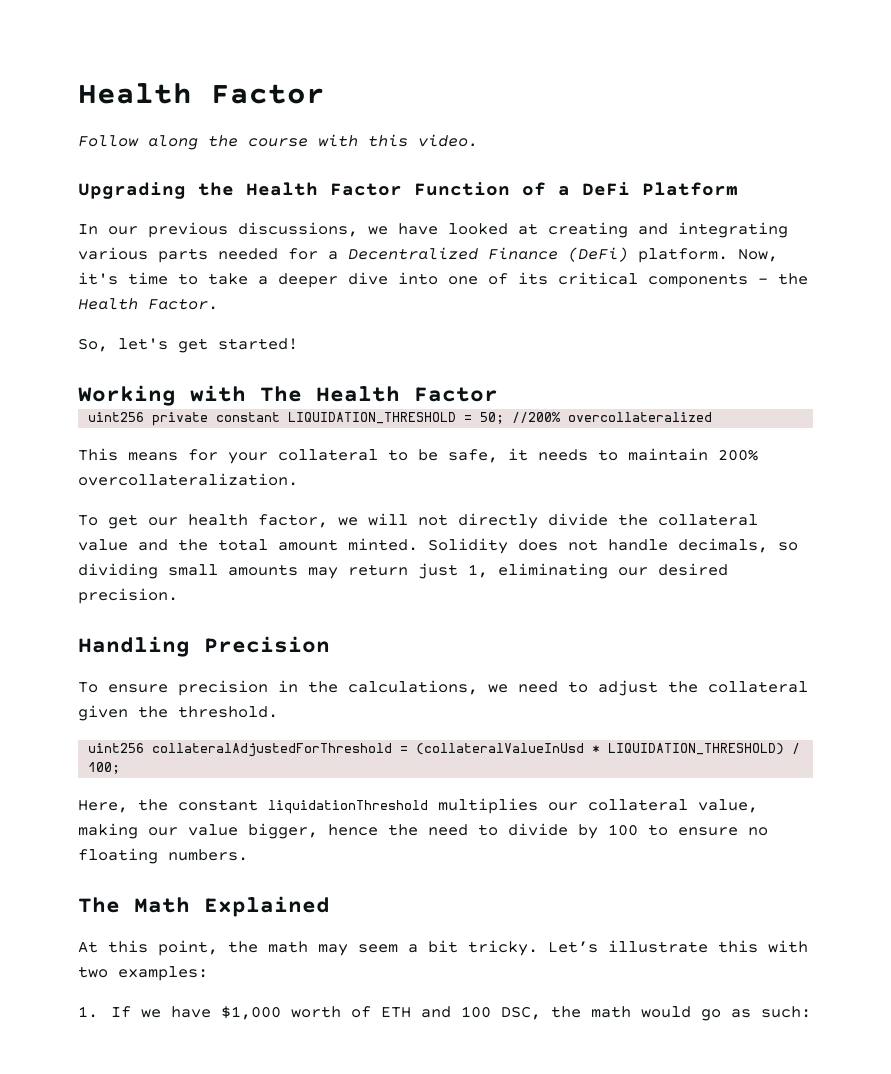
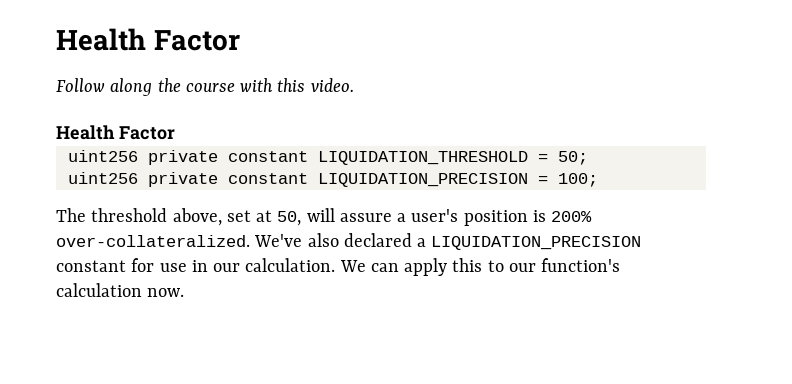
  Follow along the course with this video.
- Upgrading the Health Factor Function of a DeFi Platform
- In our previous discussions, we have looked at creating and integrating various parts needed for a Decentralized Finance (DeFi) platform. Now, it's time to take a deeper dive into one of its critical components – the Health Factor.
- So, let's get started!
- Working with The Health Factor
+ Health Factor
- uint256 private constant LIQUIDATION_THRESHOLD = 50; //200% overcollateralized
- This means for your collateral to be safe, it needs to maintain 200% overcollateralization.
- To get our health factor, we will not directly divide the collateral value and the total amount minted. Solidity does not handle decimals, so dividing small amounts may return just 1, eliminating our desired precision.
- Handling Precision
- To ensure precision in the calculations, we need to adjust the collateral given the threshold.
- uint256 collateralAdjustedForThreshold = (collateralValueInUsd * LIQUIDATION_THRESHOLD) / 100;
- Here, the constant liquidationThreshold multiplies our collateral value, making our value bigger, hence the need to divide by 100 to ensure no floating numbers.
- The Math Explained
- At this point, the math may seem a bit tricky. Let’s illustrate this with two examples:
- 1. If we have $1,000 worth of ETH and 100 DSC, the math would go as such:
+ uint256 private constant LIQUIDATION_THRESHOLD = 50;
+ uint256 private constant LIQUIDATION_PRECISION = 100;
+ The threshold above, set at 50, will assure a user's position is 200% over-collateralized. We've also declared a LIQUIDATION_PRECISION constant for use in our calculation. We can apply this to our function's calculation now.

